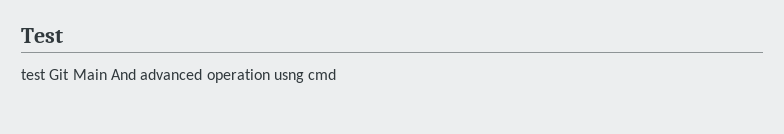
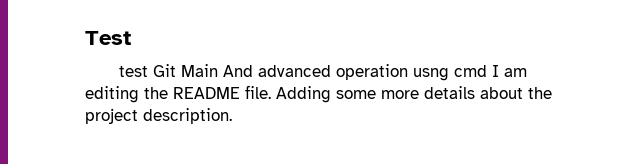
- test Git Main And advanced operation usng cmd
+ test Git Main And advanced operation usng cmd I am editing the README file. Adding some more details about the project description.

